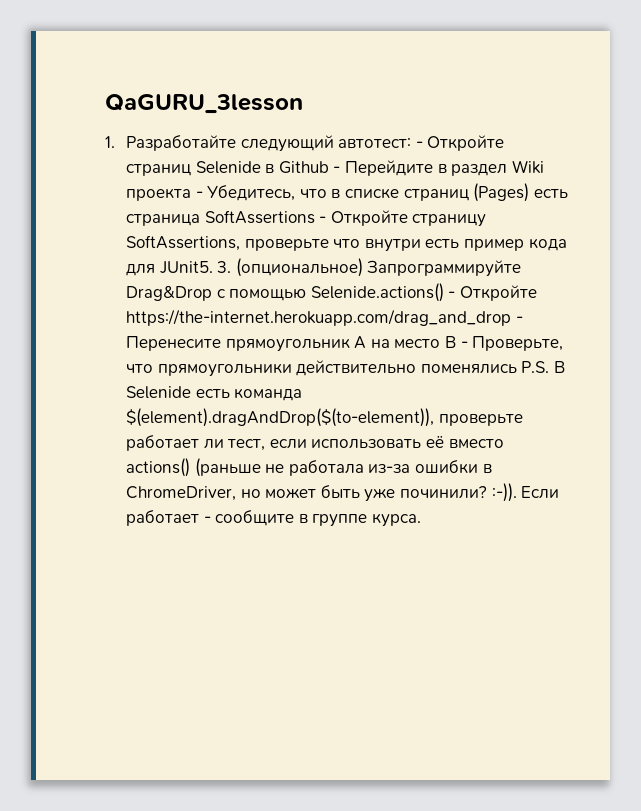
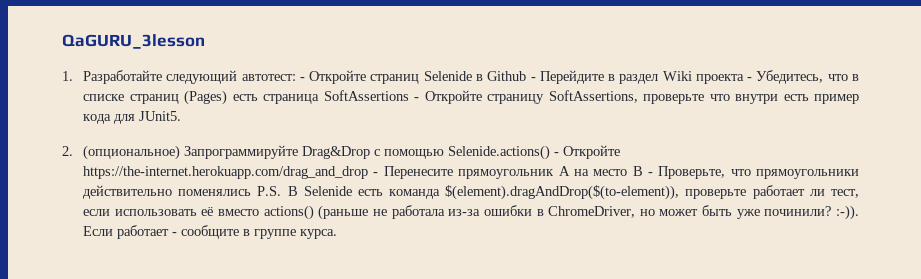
- - Откройте страниц Selenide в Github - Перейдите в раздел Wiki проекта - Убедитесь, что в списке страниц (Pages) есть страница SoftAssertions - Откройте страницу SoftAssertions, проверьте что внутри есть пример кода для JUnit5. 3. (опциональное) Запрограммируйте Drag&Drop с помощью Selenide.actions() - Откройте https://the-internet.herokuapp.com/drag_and_drop - Перенесите прямоугольник А на место В - Проверьте, что прямоугольники действительно поменялись P.S. В Selenide есть команда $(element).dragAndDrop($(to-element)), проверьте работает ли тест, если использовать её вместо actions() (раньше не работала из-за ошибки в ChromeDriver, но может быть уже починили? :-)).
+ - Откройте страниц Selenide в Github - Перейдите в раздел Wiki проекта - Убедитесь, что в списке страниц (Pages) есть страница SoftAssertions - Откройте страницу SoftAssertions, проверьте что внутри есть пример кода для JUnit5.
+ 2. (опциональное) Запрограммируйте Drag&Drop с помощью Selenide.actions() - Откройте https://the-internet.herokuapp.com/drag_and_drop - Перенесите прямоугольник А на место В - Проверьте, что прямоугольники действительно поменялись P.S. В Selenide есть команда $(element).dragAndDrop($(to-element)), проверьте работает ли тест, если использовать её вместо actions() (раньше не работала из-за ошибки в ChromeDriver, но может быть уже починили? :-)).

